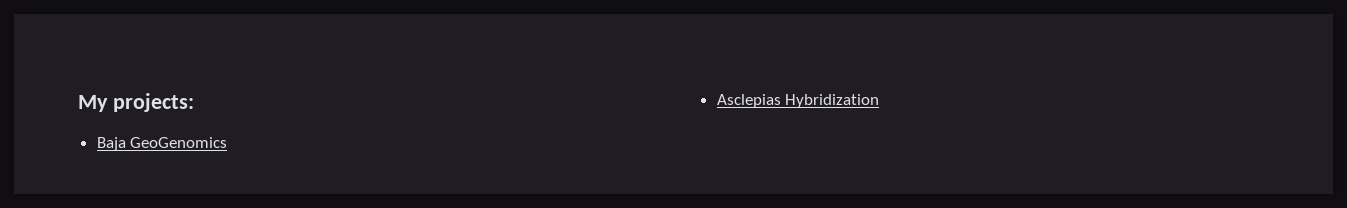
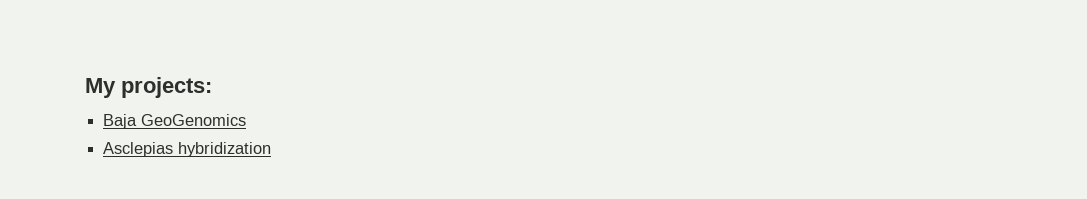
- Asclepias Hybridization
+ Asclepias hybridization

